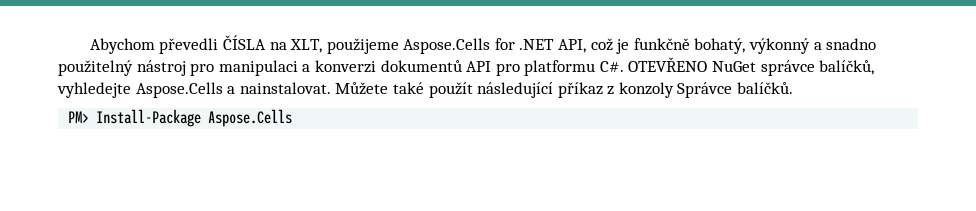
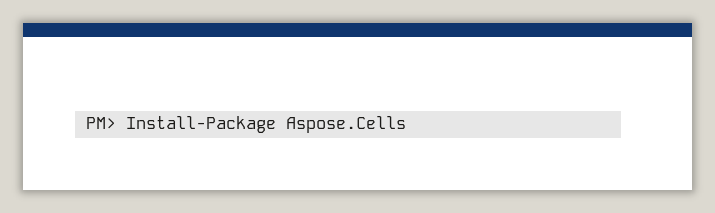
- Abychom převedli ČÍSLA na XLT, použijeme Aspose.Cells for .NET API, což je funkčně bohatý, výkonný a snadno použitelný nástroj pro manipulaci a konverzi dokumentů API pro platformu C#. OTEVŘENO NuGet správce balíčků, vyhledejte Aspose.Cells a nainstalovat. Můžete také použít následující příkaz z konzoly Správce balíčků.

